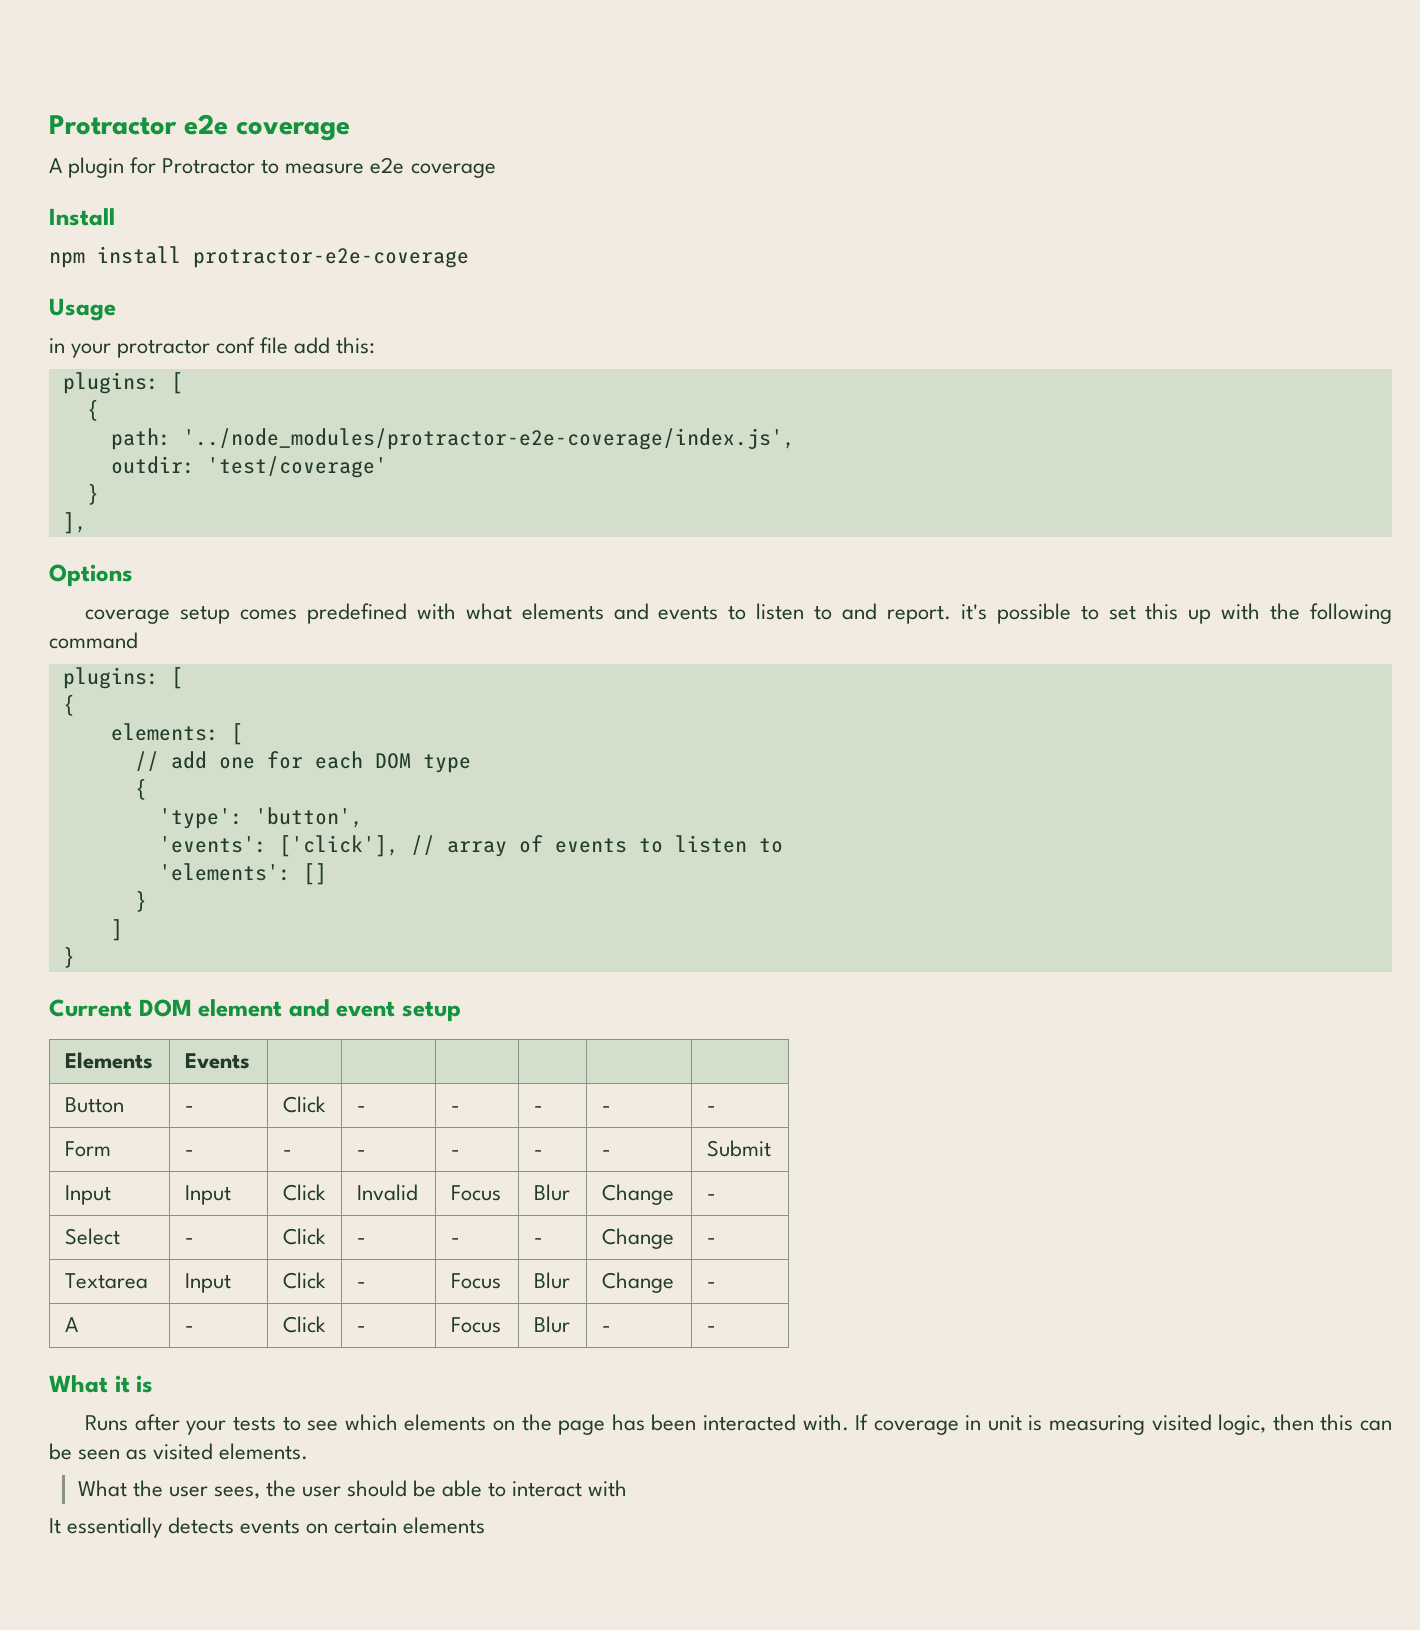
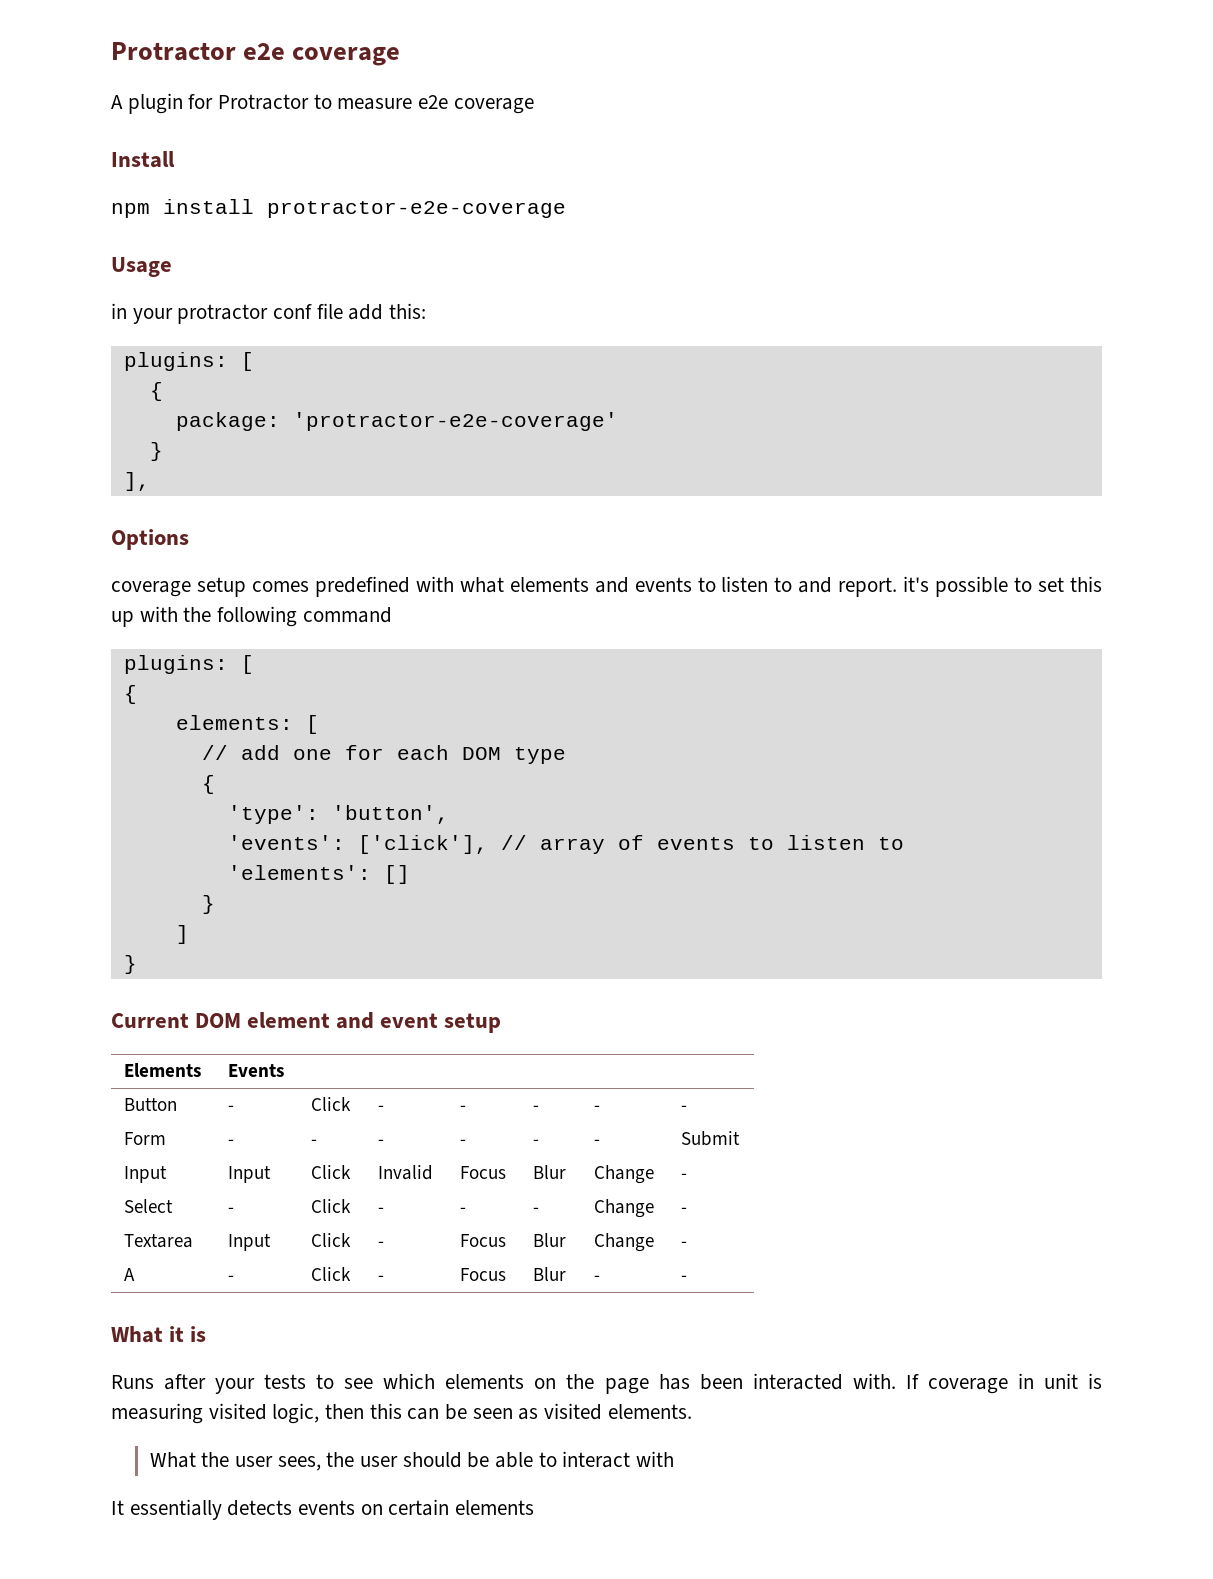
- path: '../node_modules/protractor-e2e-coverage/index.js',
- outdir: 'test/coverage'
+ package: 'protractor-e2e-coverage'

